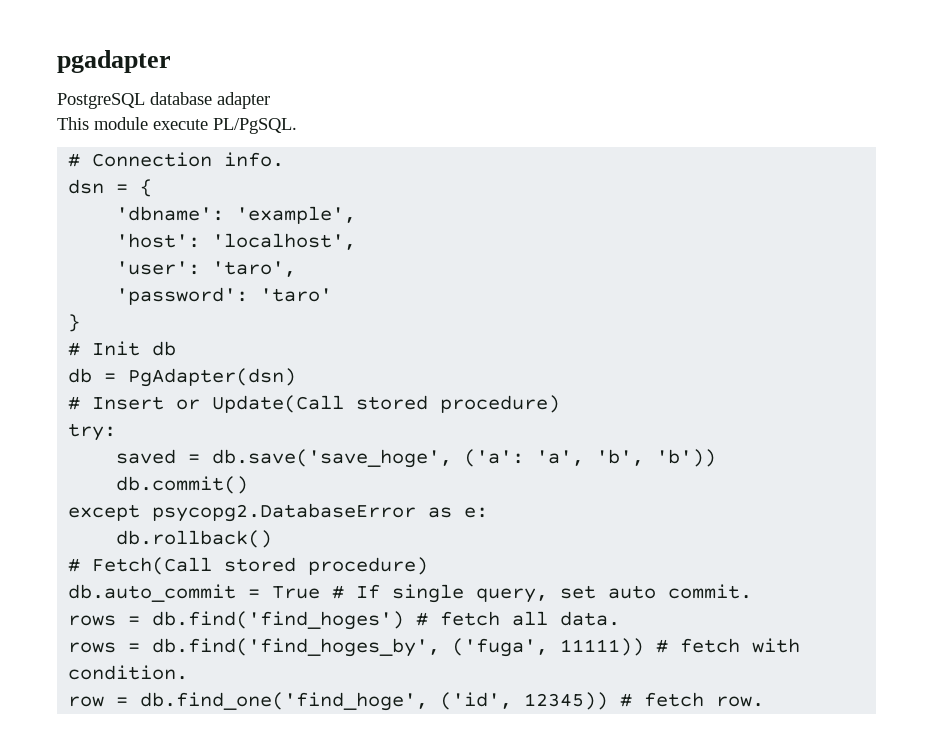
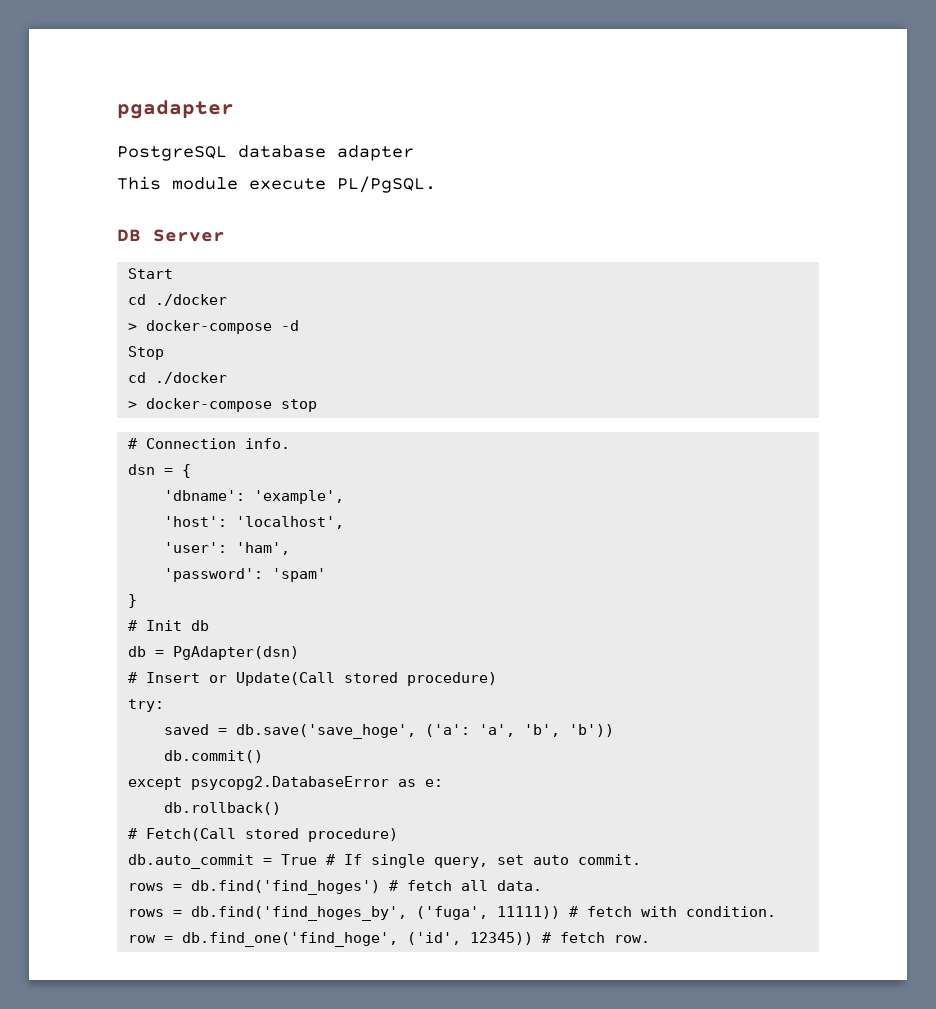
+ DB Server
+ Start
+ cd ./docker
+ > docker-compose -d
+ Stop
+ cd ./docker
+ > docker-compose stop
- 'user': 'taro',
+ 'user': 'ham',
- 'password': 'taro'
+ 'password': 'spam'

